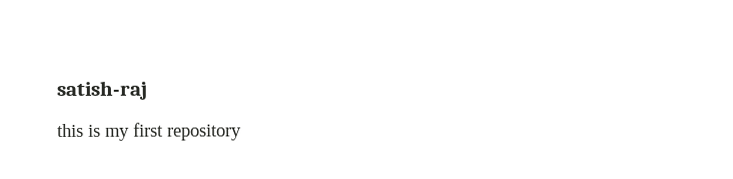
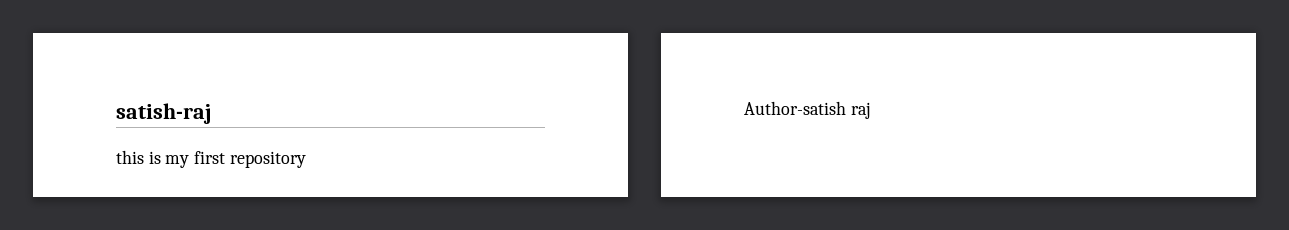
+ Author-satish raj

